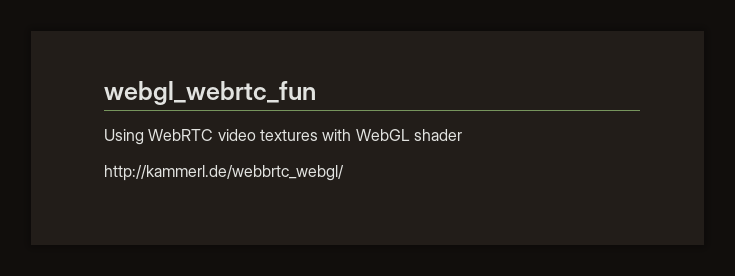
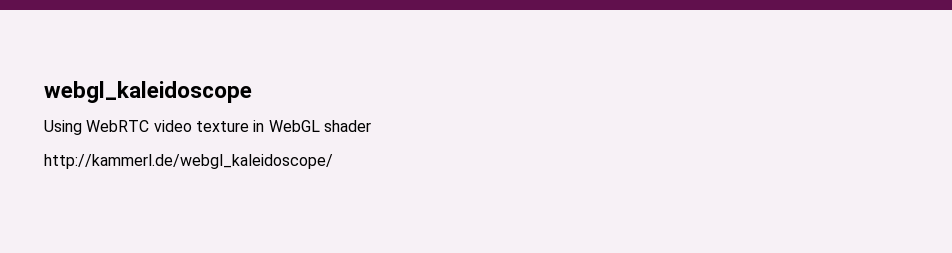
- webgl_webrtc_fun
+ webgl_kaleidoscope
- Using WebRTC video textures with WebGL shader
+ Using WebRTC video texture in WebGL shader
- http://kammerl.de/webbrtc_webgl/
+ http://kammerl.de/webgl_kaleidoscope/

